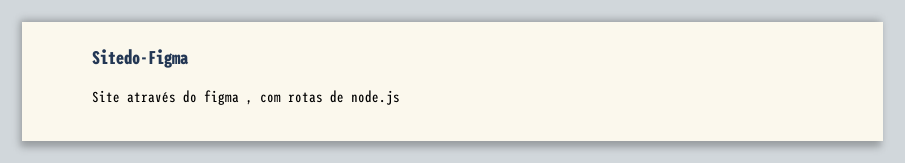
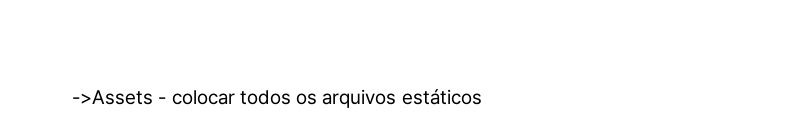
- Sitedo-Figma
- Site através do figma , com rotas de node.js
+ ->Assets - colocar todos os arquivos estáticos

